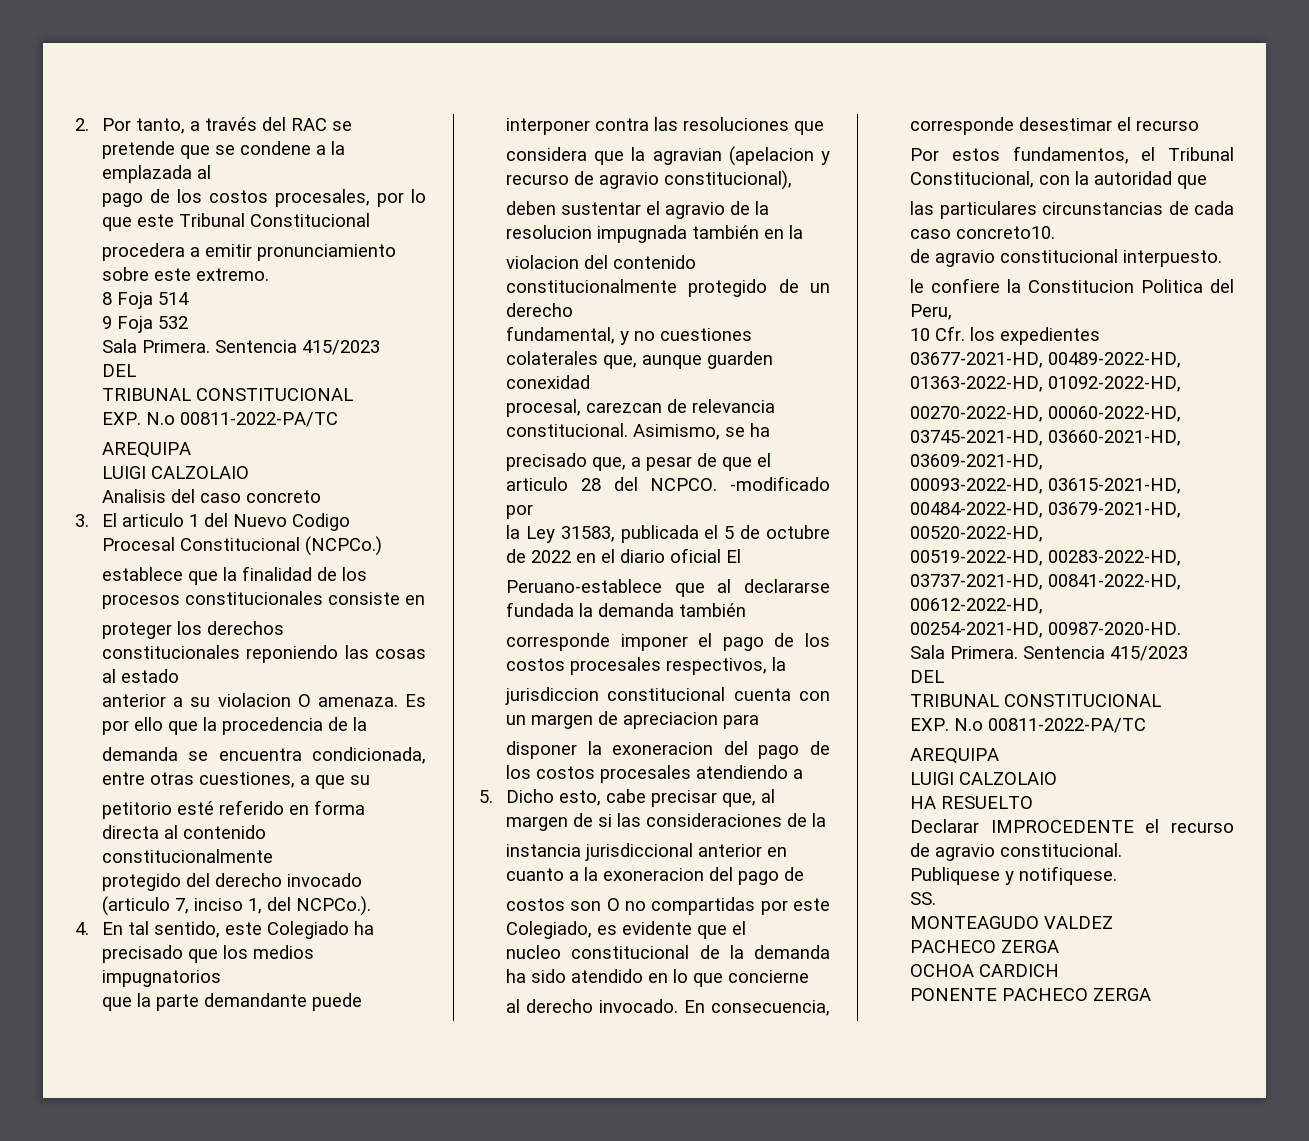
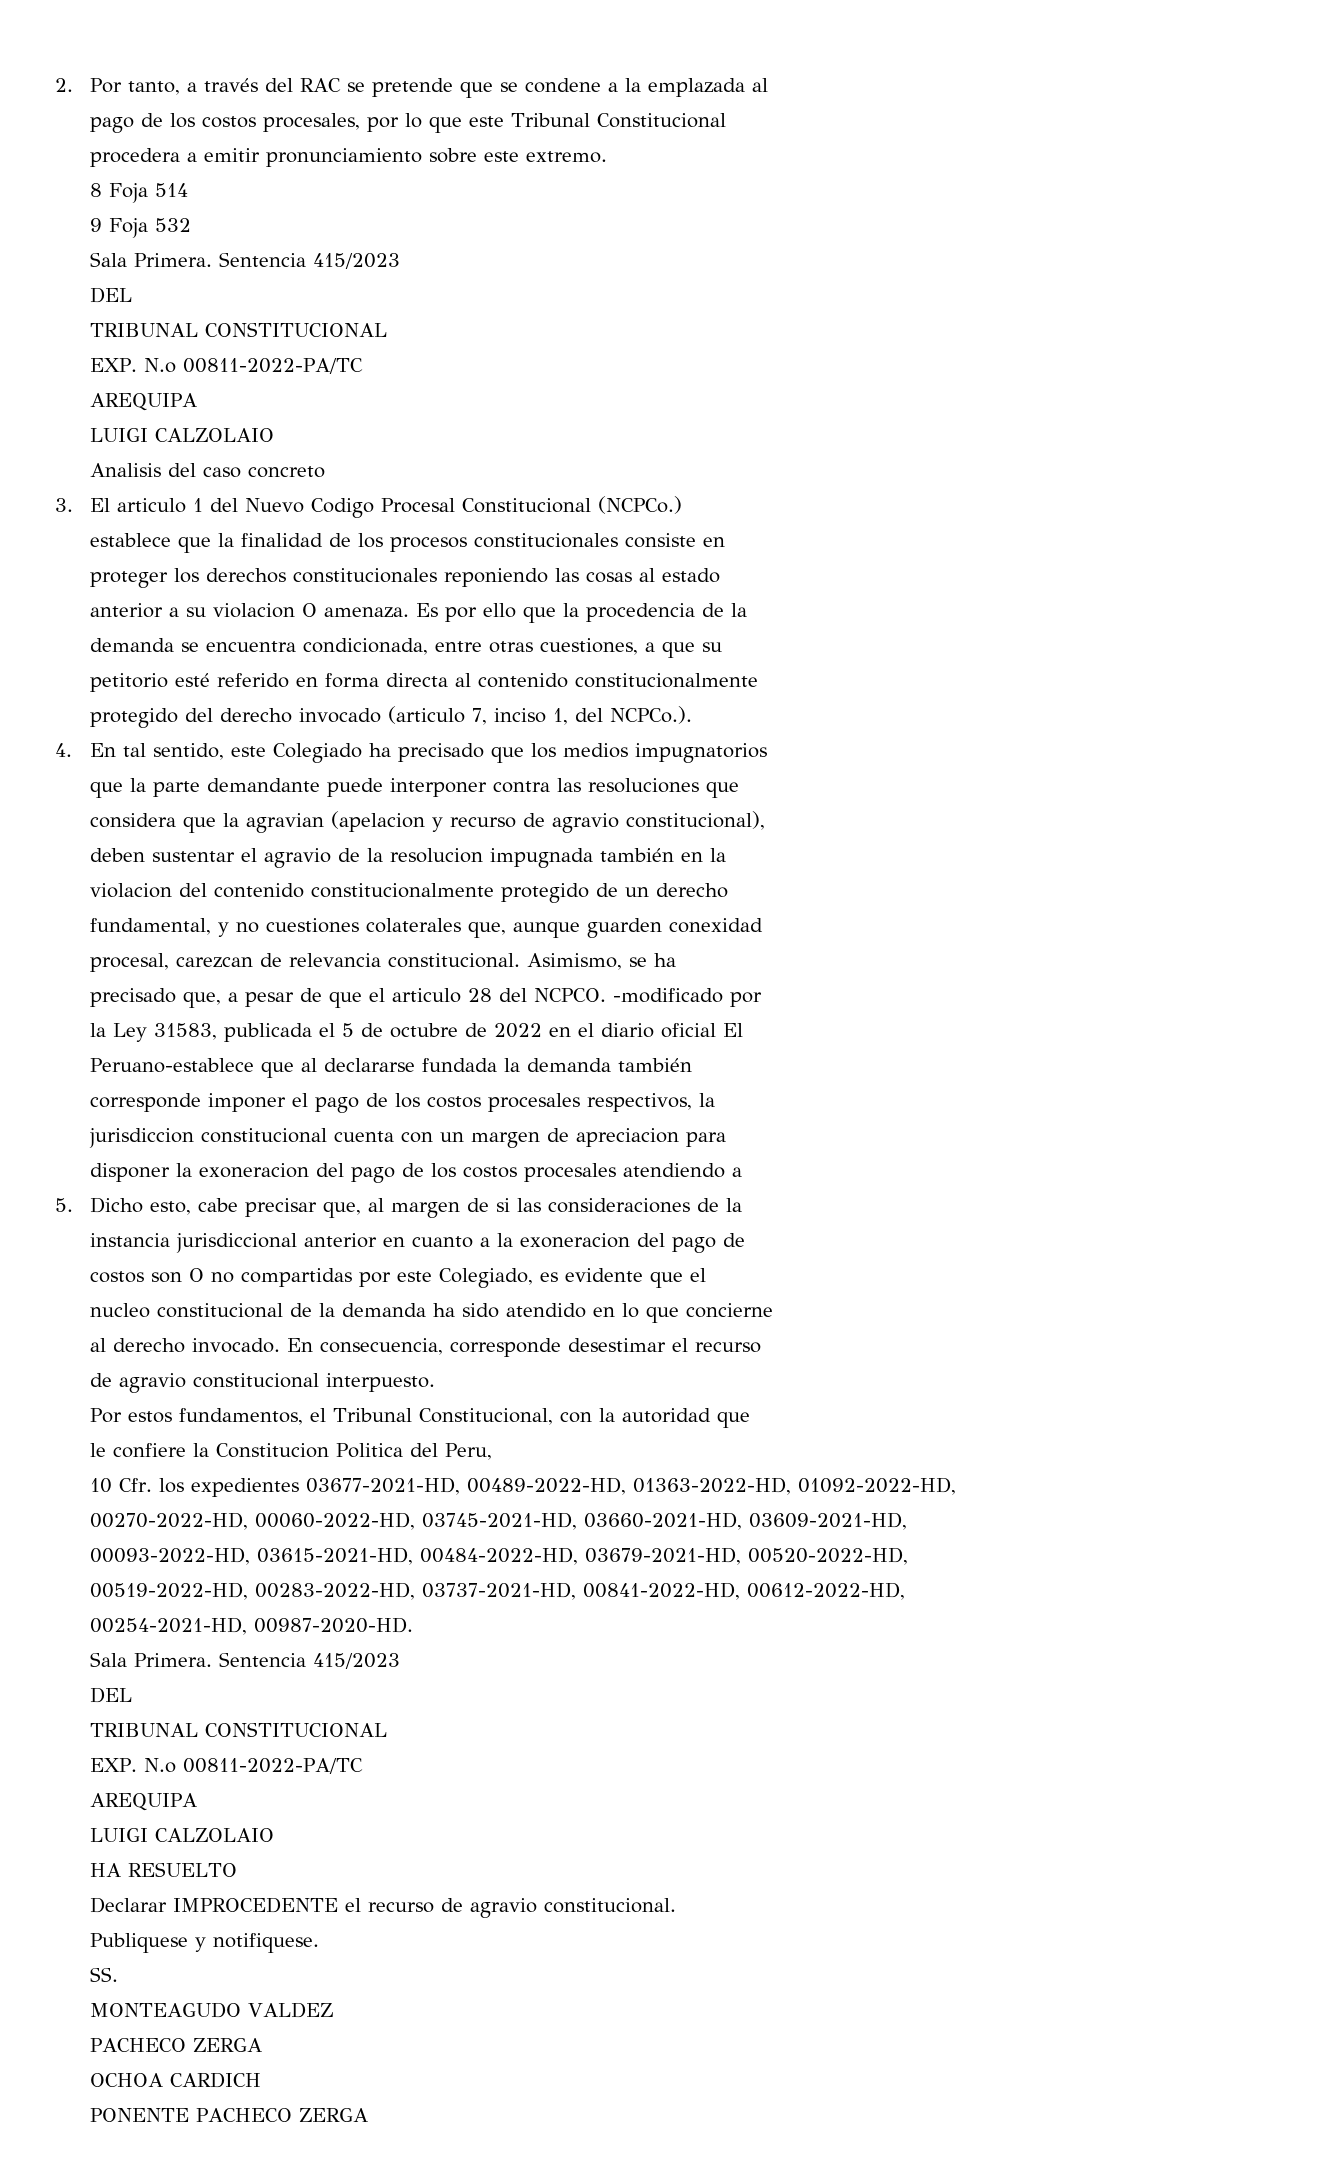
+ de agravio constitucional interpuesto.
- las particulares circunstancias de cada caso concreto10.
- de agravio constitucional interpuesto.

